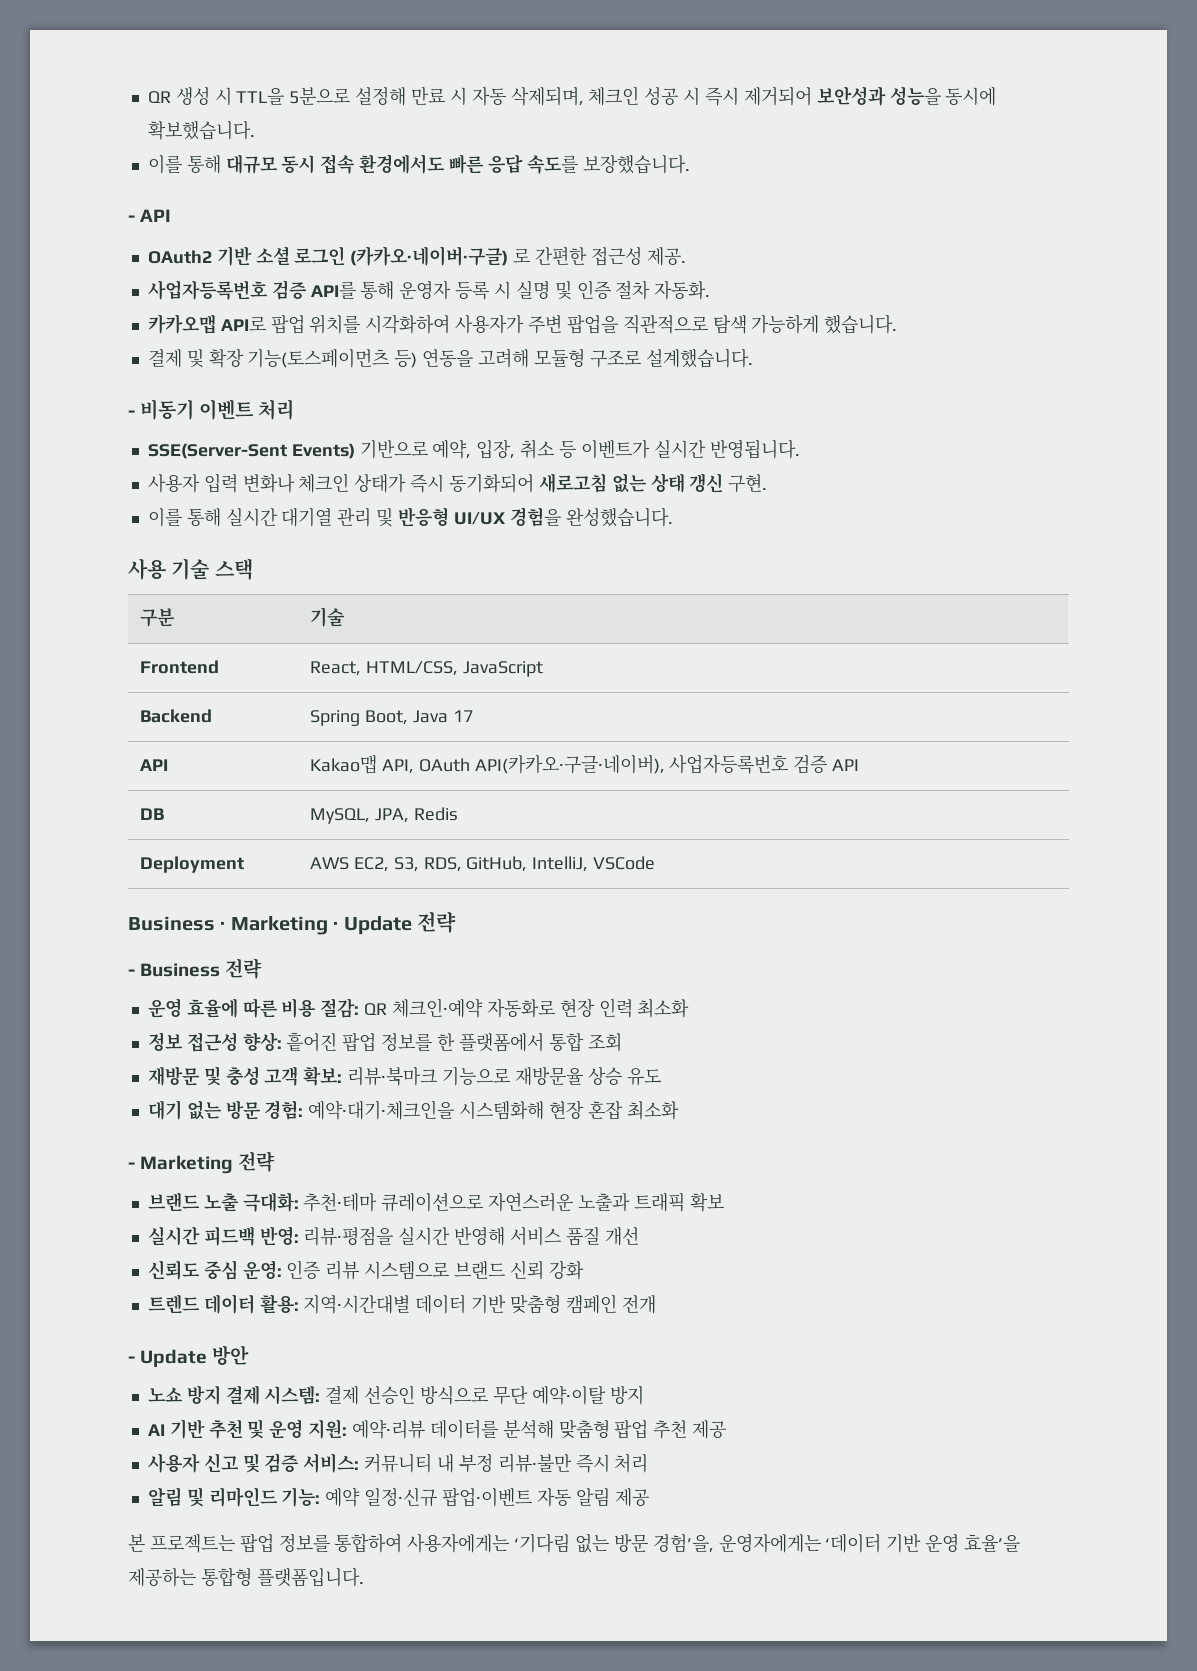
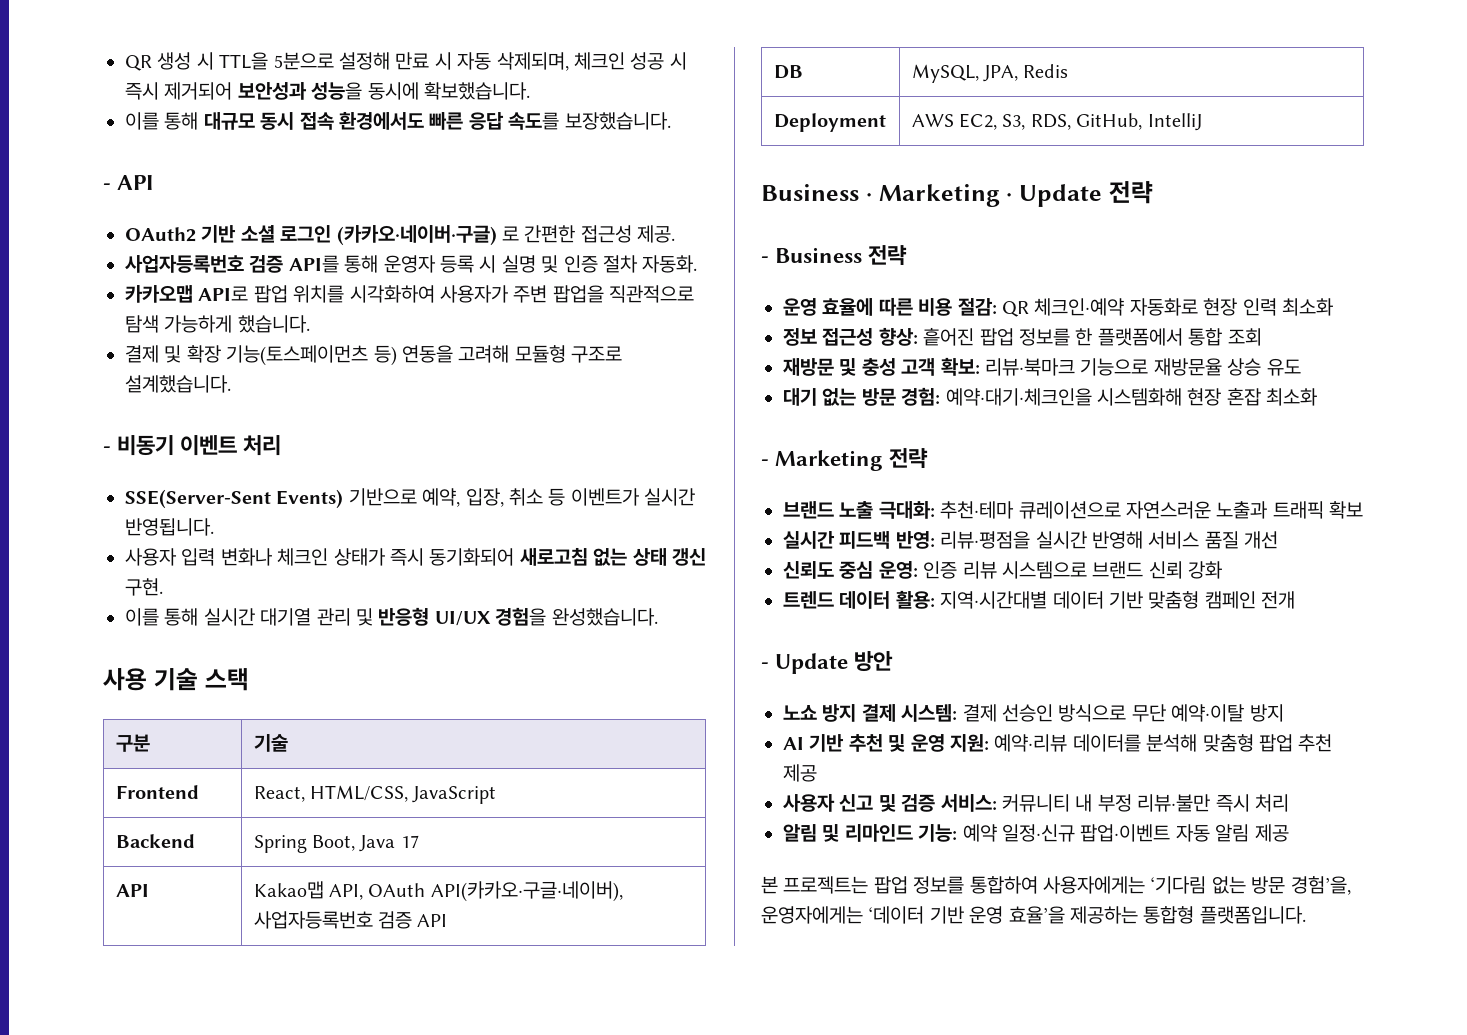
- Deployment | AWS EC2, S3, RDS, GitHub, IntelliJ, VSCode
+ Deployment | AWS EC2, S3, RDS, GitHub, IntelliJ

